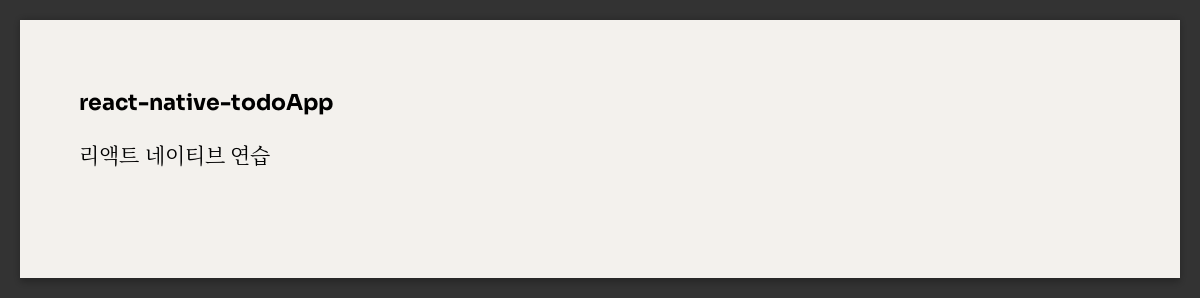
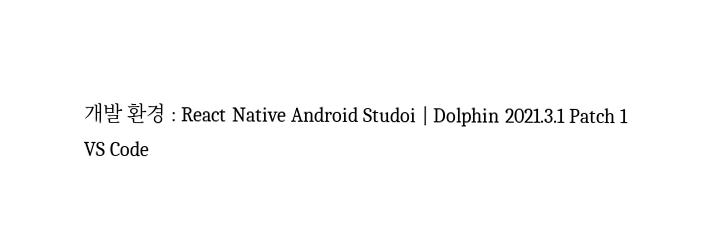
- react-native-todoApp
- 리액트 네이티브 연습
+ 개발 환경 : React Native Android Studoi | Dolphin 2021.3.1 Patch 1 VS Code

